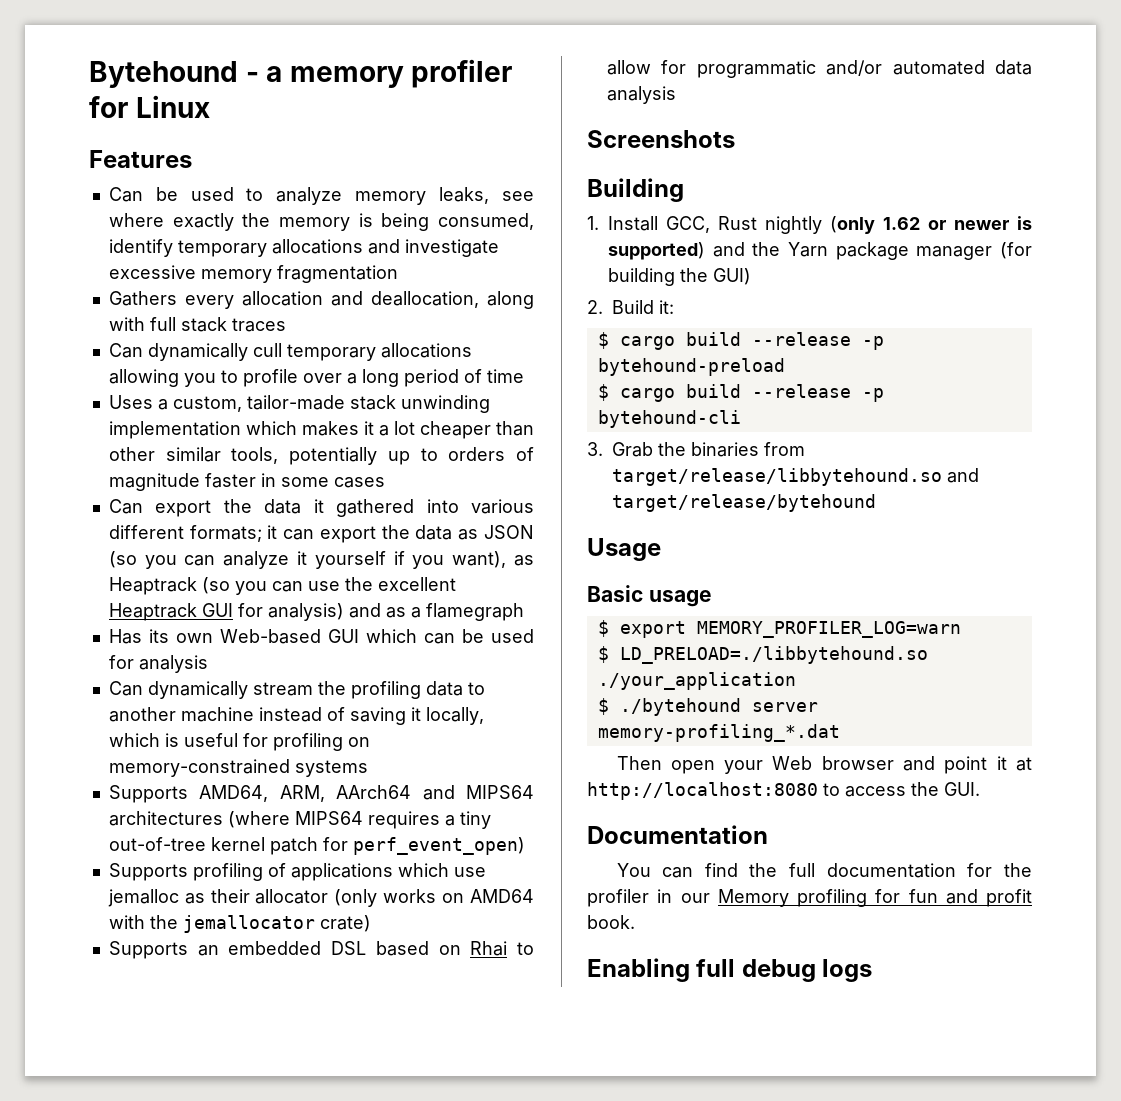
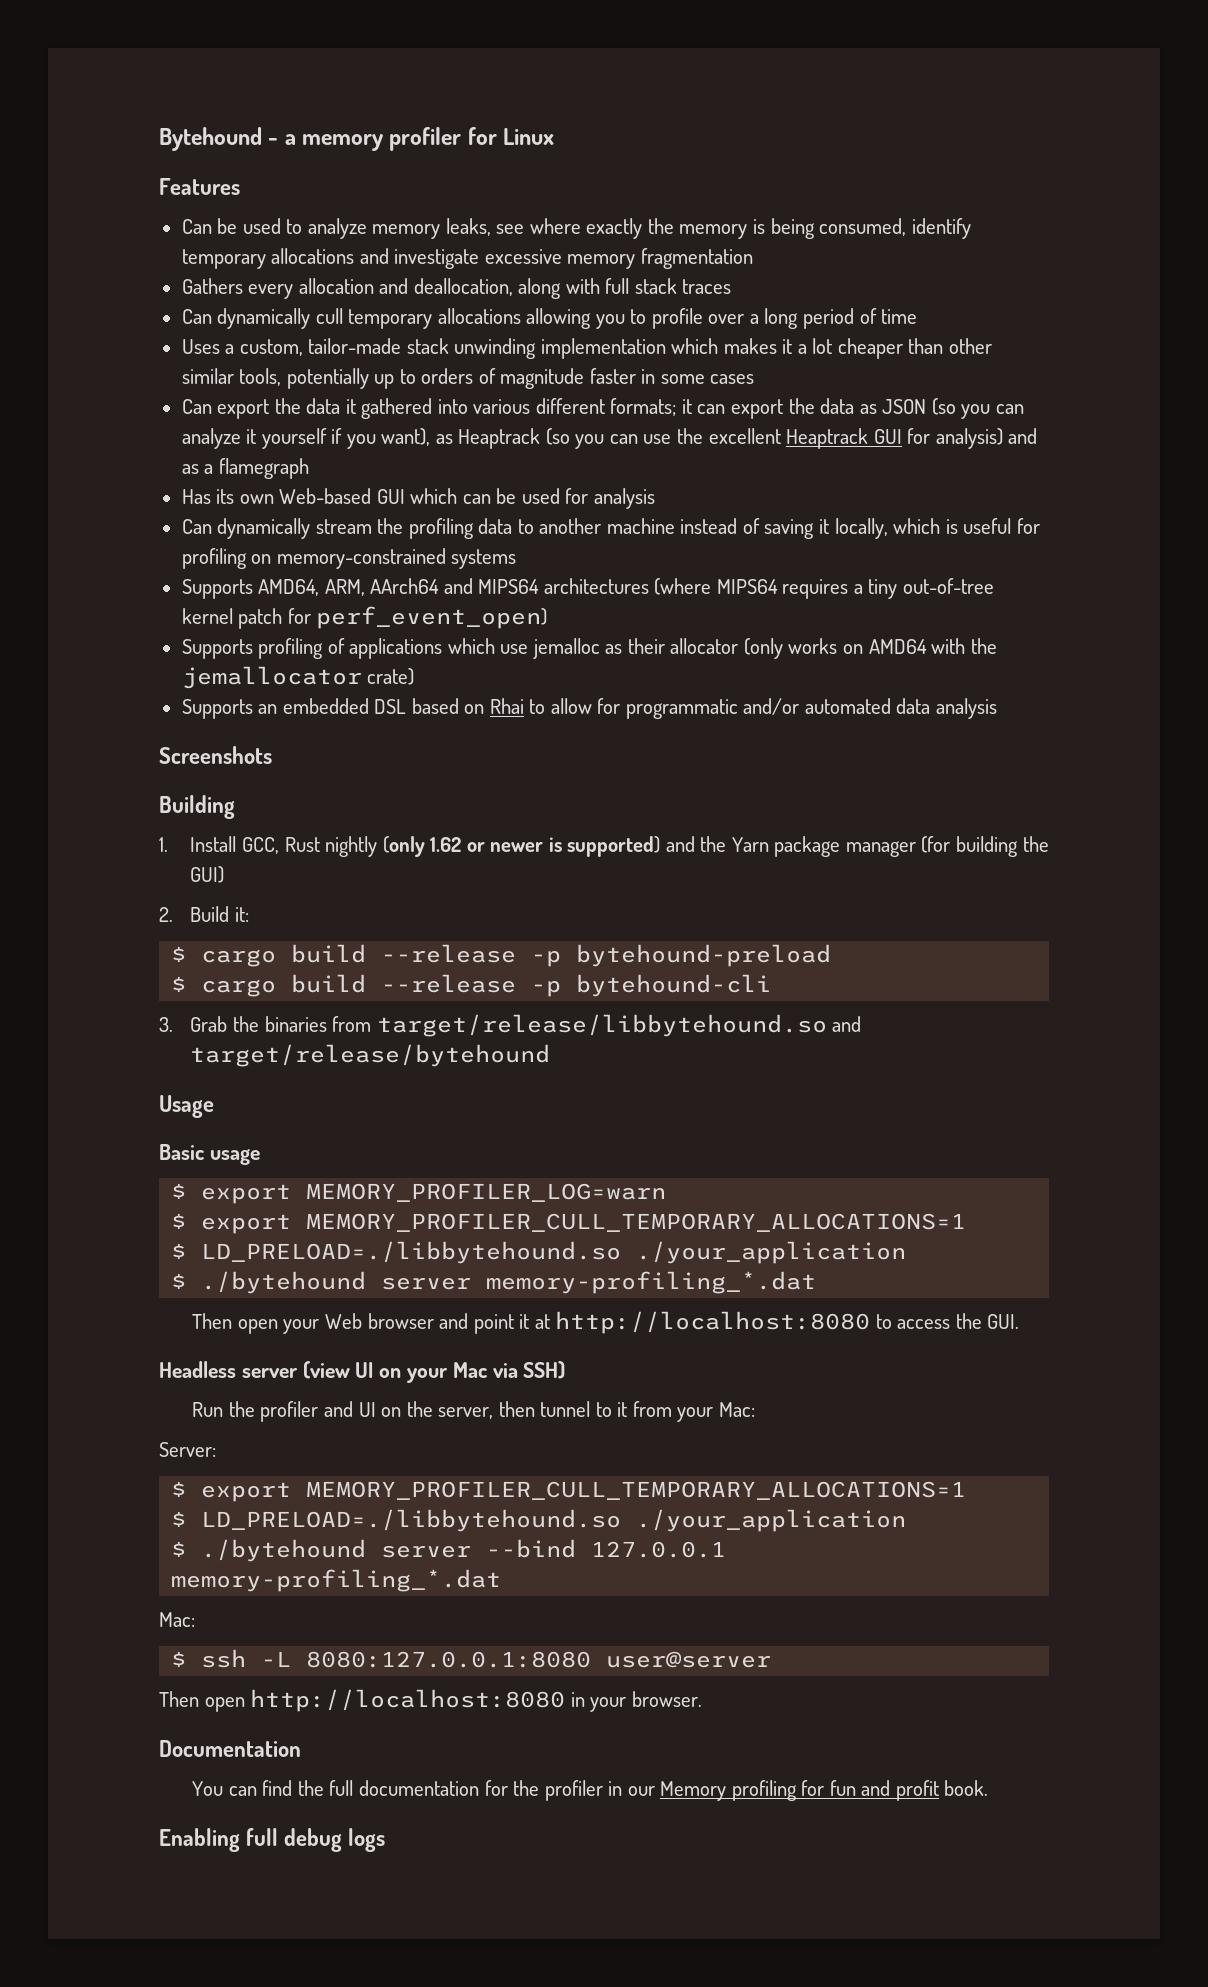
  $ export MEMORY_PROFILER_LOG=warn
+ $ export MEMORY_PROFILER_CULL_TEMPORARY_ALLOCATIONS=1
+ Headless server (view UI on your Mac via SSH)
+ Run the profiler and UI on the server, then tunnel to it from your Mac:
+ Server:
+ $ export MEMORY_PROFILER_CULL_TEMPORARY_ALLOCATIONS=1
+ $ LD_PRELOAD=./libbytehound.so ./your_application
+ $ ./bytehound server --bind 127.0.0.1 memory-profiling_*.dat
+ Mac:
+ $ ssh -L 8080:127.0.0.1:8080 user@server
+ Then open http://localhost:8080 in your browser.

